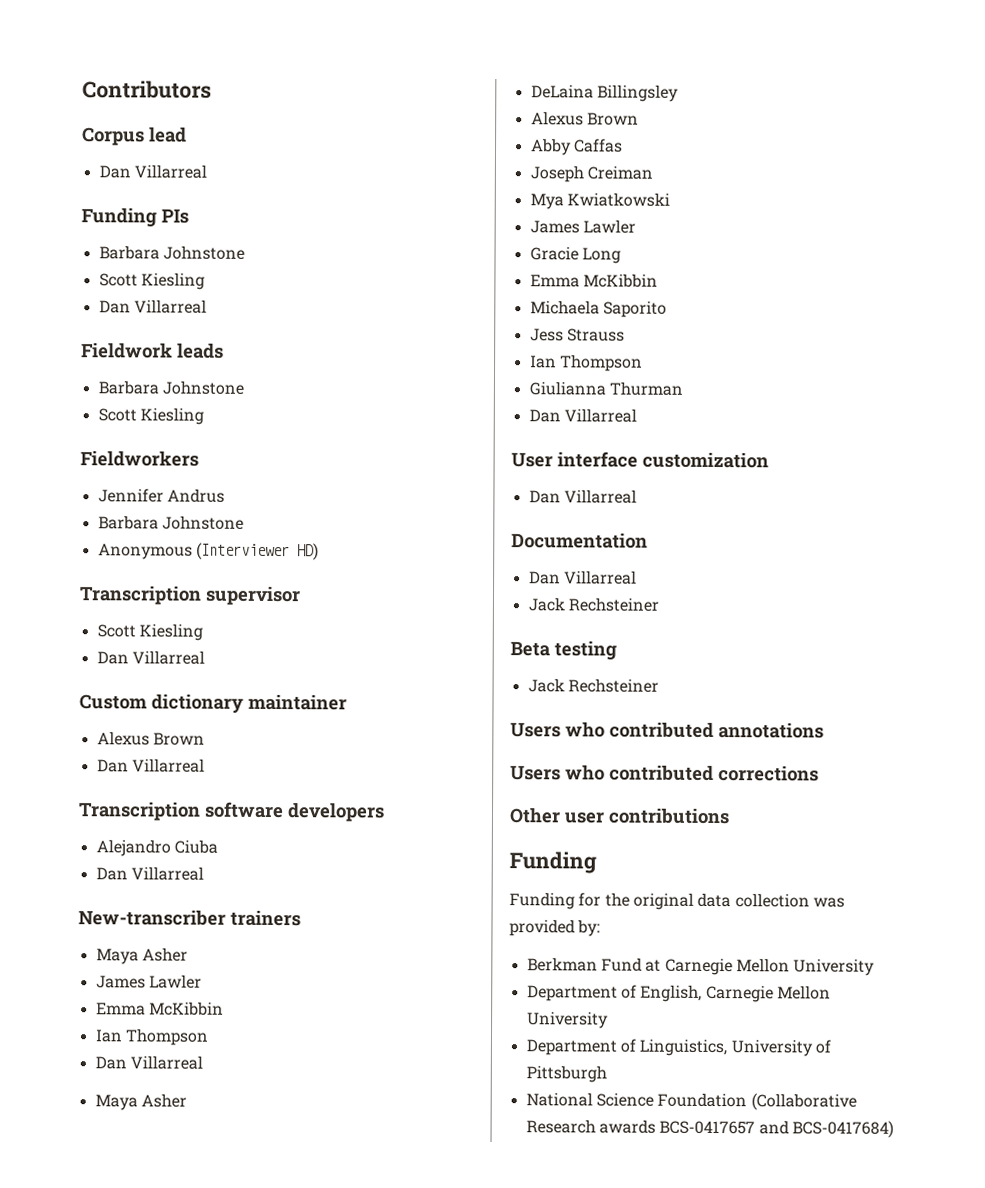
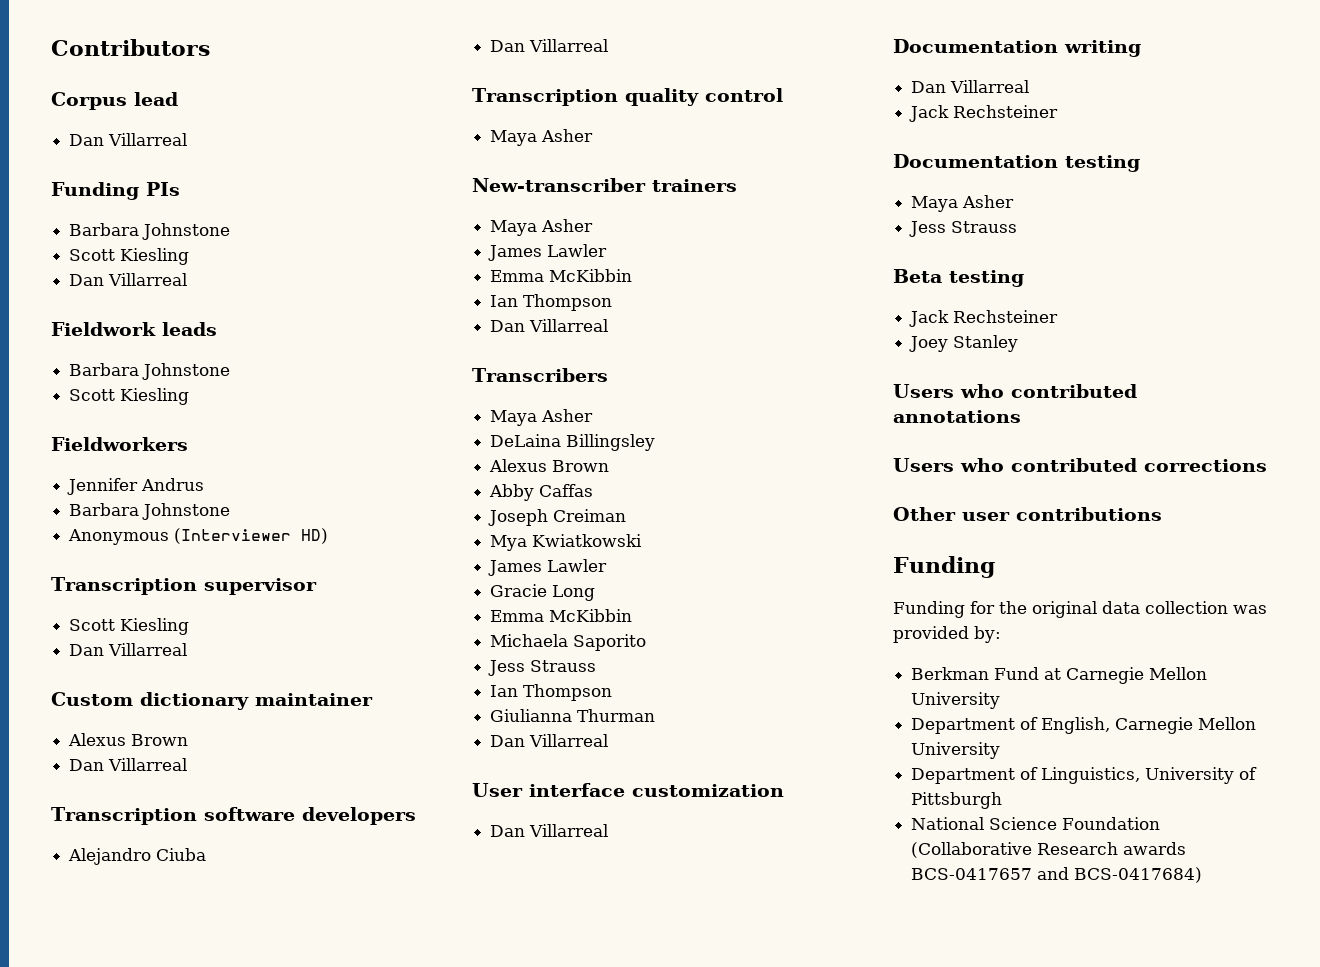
+ Transcription quality control
+ Maya Asher
+ Transcribers
- Documentation
+ Documentation writing
+ Documentation testing
+ Maya Asher
+ Jess Strauss
+ Joey Stanley

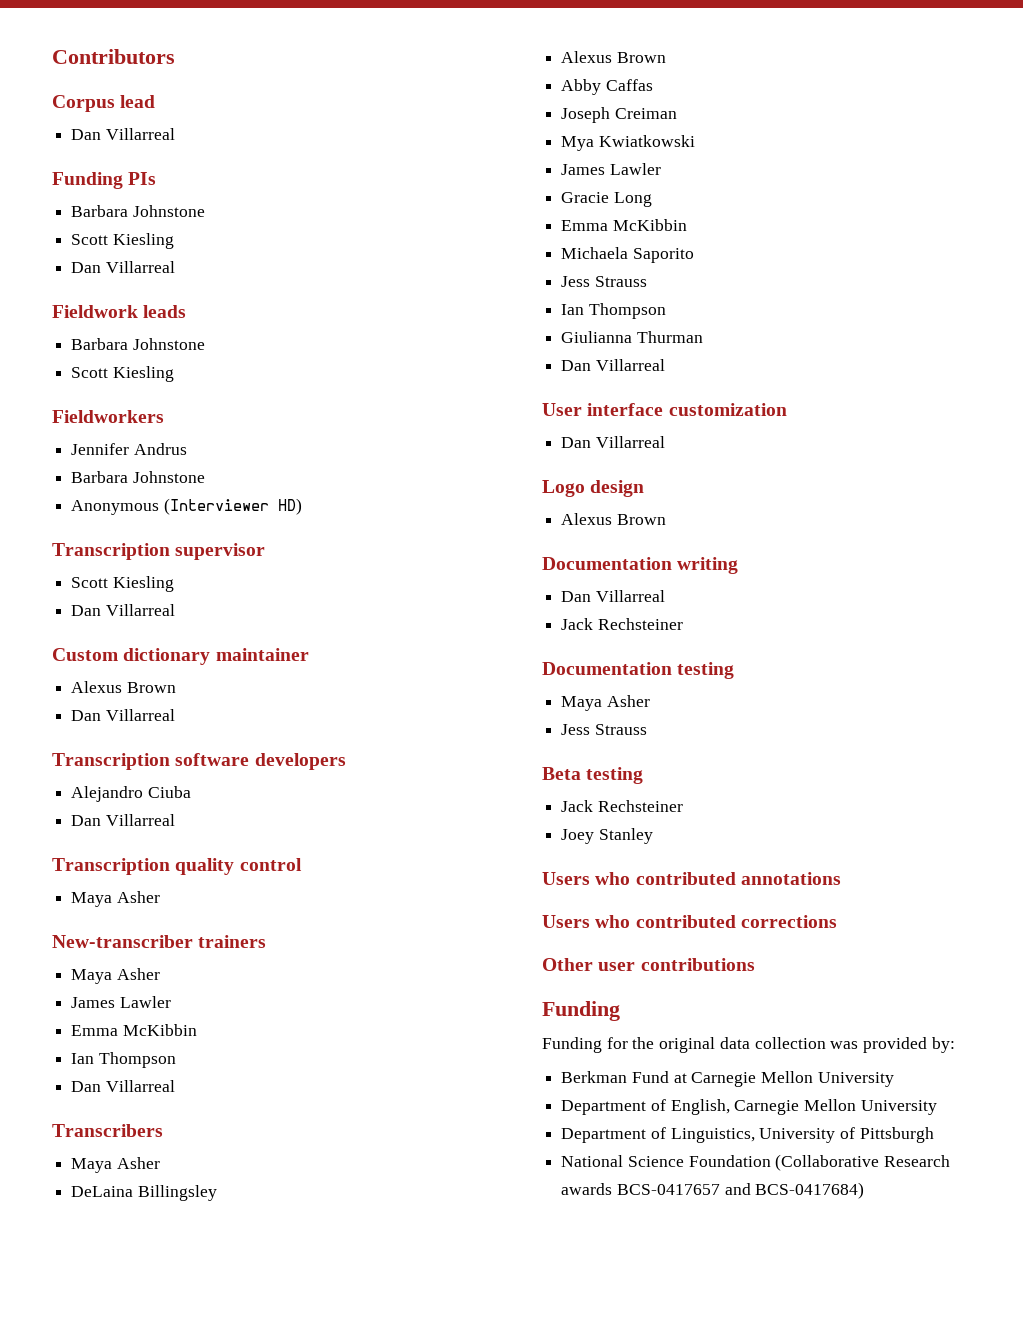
+ Logo design
+ Alexus Brown

